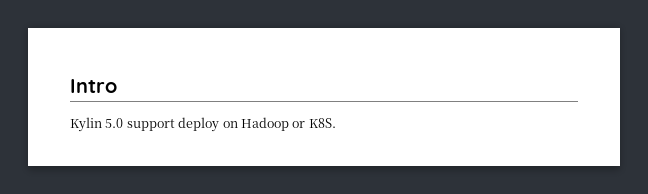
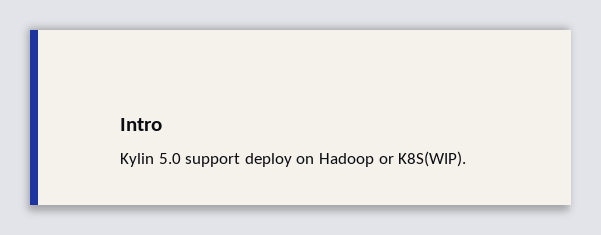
- Kylin 5.0 support deploy on Hadoop or K8S.
+ Kylin 5.0 support deploy on Hadoop or K8S(WIP).

